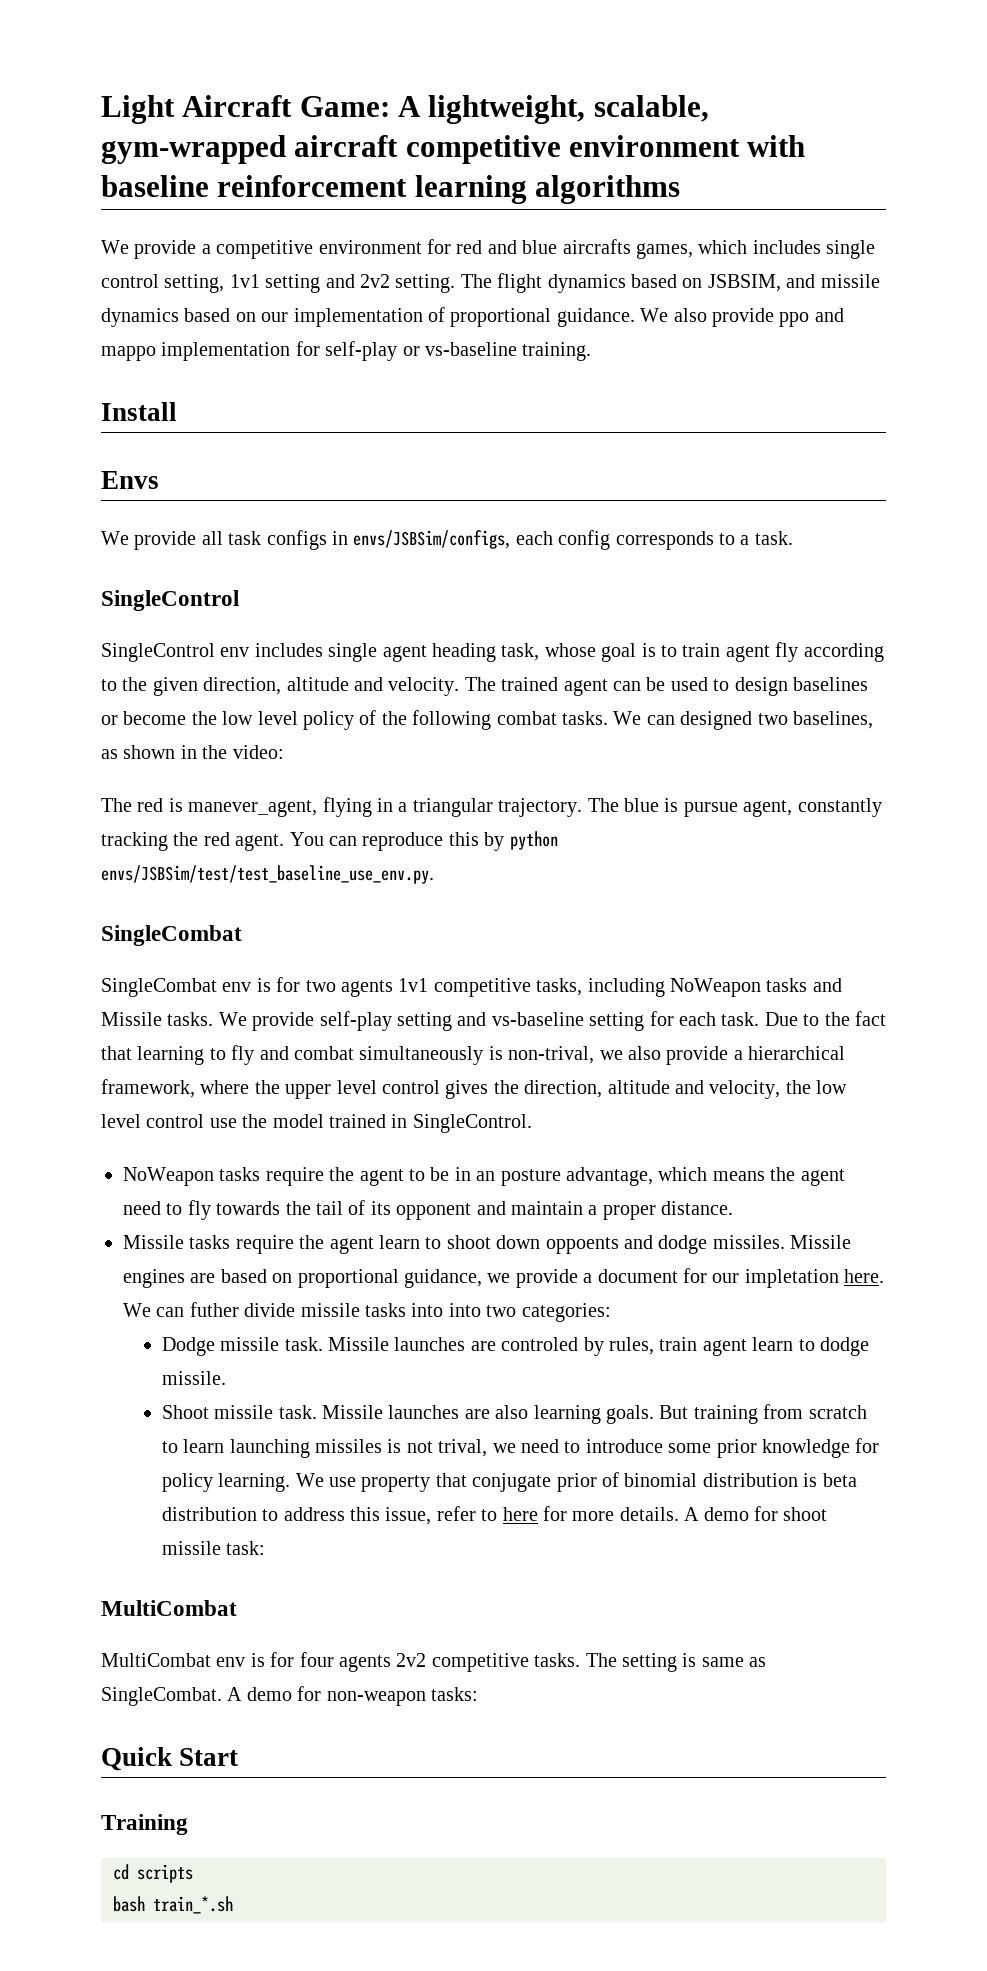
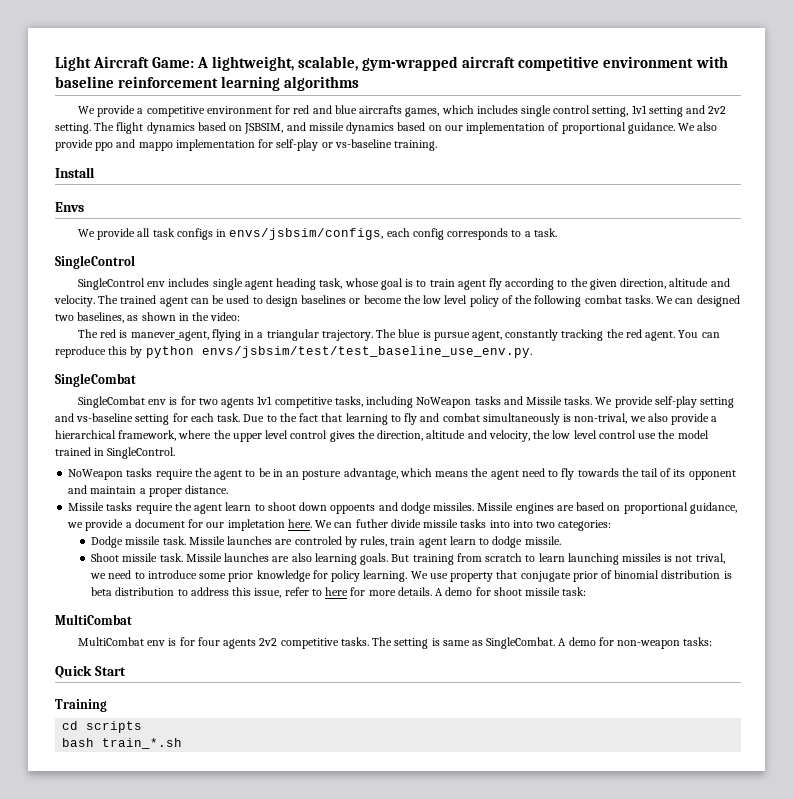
- We provide all task configs in envs/JSBSim/configs, each config corresponds to a task.
+ We provide all task configs in envs/jsbsim/configs, each config corresponds to a task.
- You can reproduce this by python envs/JSBSim/test/test_baseline_use_env.py.
+ You can reproduce this by python envs/jsbsim/test/test_baseline_use_env.py.

